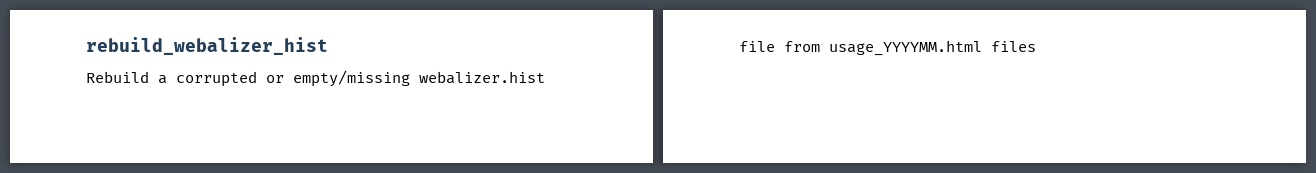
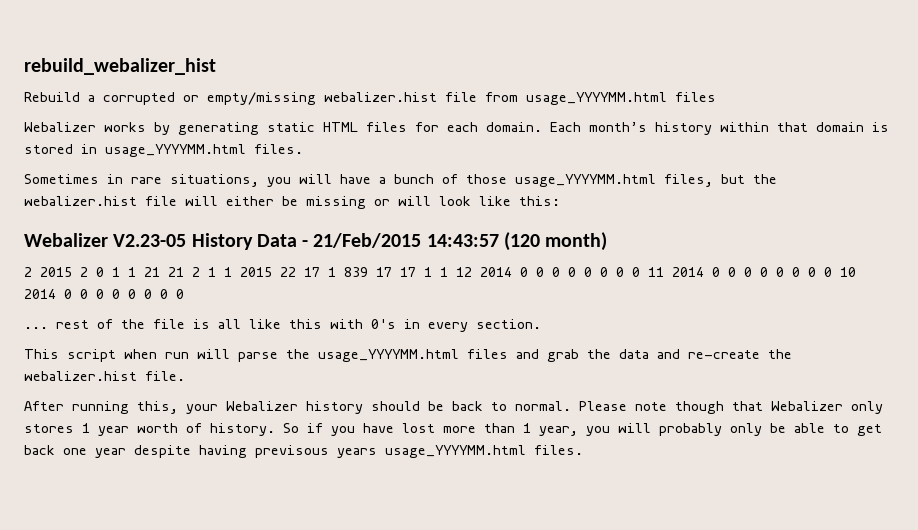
+ Webalizer works by generating static HTML files for each domain. Each month’s history within that domain is stored in usage_YYYYMM.html files.
+ Sometimes in rare situations, you will have a bunch of those usage_YYYYMM.html files, but the webalizer.hist file will either be missing or will look like this:
+ Webalizer V2.23-05 History Data - 21/Feb/2015 14:43:57 (120 month)
+ 2 2015 2 0 1 1 21 21 2 1 1 2015 22 17 1 839 17 17 1 1 12 2014 0 0 0 0 0 0 0 0 11 2014 0 0 0 0 0 0 0 0 10 2014 0 0 0 0 0 0 0 0
+ ... rest of the file is all like this with 0's in every section.
+ This script when run will parse the usage_YYYYMM.html files and grab the data and re-create the webalizer.hist file.
+ After running this, your Webalizer history should be back to normal. Please note though that Webalizer only stores 1 year worth of history. So if you have lost more than 1 year, you will probably only be able to get back one year despite having previsous years usage_YYYYMM.html files.

